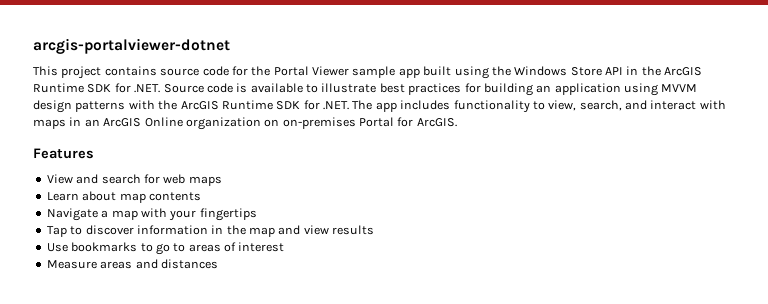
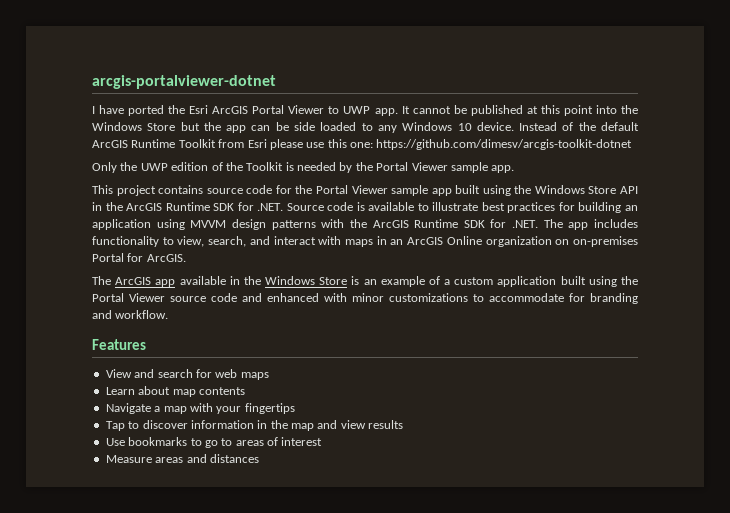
+ I have ported the Esri ArcGIS Portal Viewer to UWP app. It cannot be published at this point into the Windows Store but the app can be side loaded to any Windows 10 device. Instead of the default ArcGIS Runtime Toolkit from Esri please use this one: https://github.com/dimesv/arcgis-toolkit-dotnet
+ Only the UWP edition of the Toolkit is needed by the Portal Viewer sample app.
+ The ArcGIS app available in the Windows Store is an example of a custom application built using the Portal Viewer source code and enhanced with minor customizations to accommodate for branding and workflow.

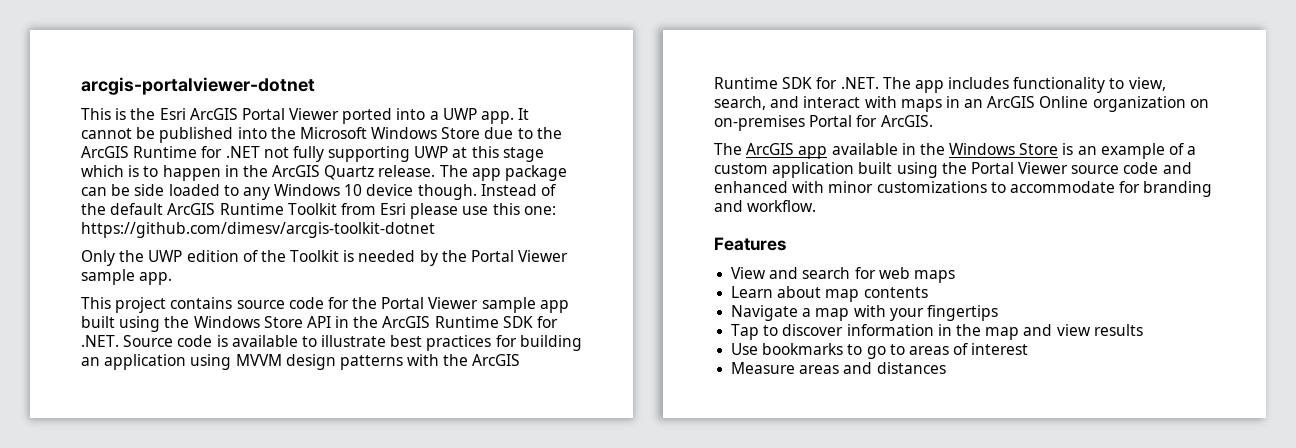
- I have ported the Esri ArcGIS Portal Viewer to UWP app.
+ This is the Esri ArcGIS Portal Viewer ported into a UWP app.
- It cannot be published at this point into the Windows Store but the app can be side loaded to any Windows 10 device.
+ It cannot be published into the Microsoft Windows Store due to the ArcGIS Runtime for .NET not fully supporting UWP at this stage which is to happen in the ArcGIS Quartz release. The app package can be side loaded to any Windows 10 device though.

